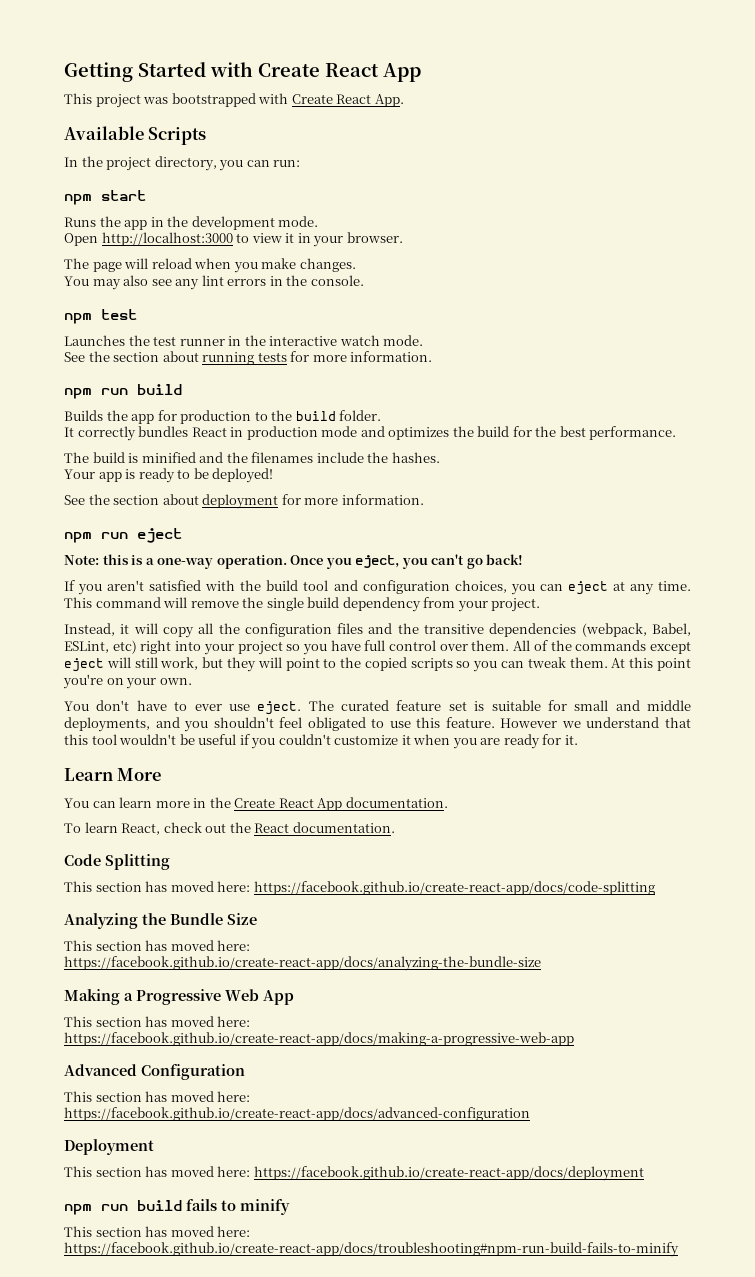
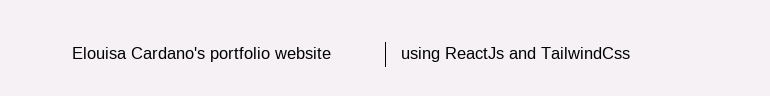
- Getting Started with Create React App
- This project was bootstrapped with Create React App.
- Available Scripts
- In the project directory, you can run:
- npm start
- Runs the app in the development mode.
- Open http://localhost:3000 to view it in your browser.
- The page will reload when you make changes.
- You may also see any lint errors in the console.
- npm test
- Launches the test runner in the interactive watch mode.
- See the section about running tests for more information.
- npm run build
- Builds the app for production to the build folder.
- It correctly bundles React in production mode and optimizes the build for the best performance.
- The build is minified and the filenames include the hashes.
- Your app is ready to be deployed!
- See the section about deployment for more information.
- npm run eject
- Note: this is a one-way operation. Once you eject, you can't go back!
- If you aren't satisfied with the build tool and configuration choices, you can eject at any time. This command will remove the single build dependency from your project.
- Instead, it will copy all the configuration files and the transitive dependencies (webpack, Babel, ESLint, etc) right into your project so you have full control over them. All of the commands except eject will still work, but they will point to the copied scripts so you can tweak them. At this point you're on your own.
- You don't have to ever use eject. The curated feature set is suitable for small and middle deployments, and you shouldn't feel obligated to use this feature. However we understand that this tool wouldn't be useful if you couldn't customize it when you are ready for it.
- Learn More
- You can learn more in the Create React App documentation.
- To learn React, check out the React documentation.
- Code Splitting
- This section has moved here: https://facebook.github.io/create-react-app/docs/code-splitting
- Analyzing the Bundle Size
- This section has moved here: https://facebook.github.io/create-react-app/docs/analyzing-the-bundle-size
- Making a Progressive Web App
- This section has moved here: https://facebook.github.io/create-react-app/docs/making-a-progressive-web-app
- Advanced Configuration
- This section has moved here: https://facebook.github.io/create-react-app/docs/advanced-configuration
- Deployment
- This section has moved here: https://facebook.github.io/create-react-app/docs/deployment
- npm run build fails to minify
- This section has moved here: https://facebook.github.io/create-react-app/docs/troubleshooting#npm-run-build-fails-to-minify
+ Elouisa Cardano's portfolio website using ReactJs and TailwindCss

